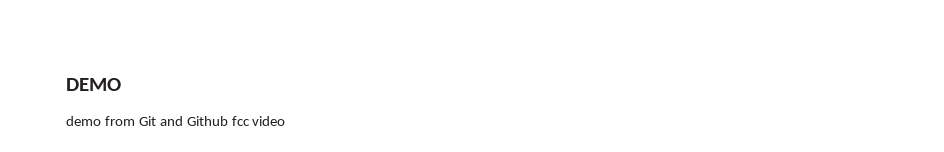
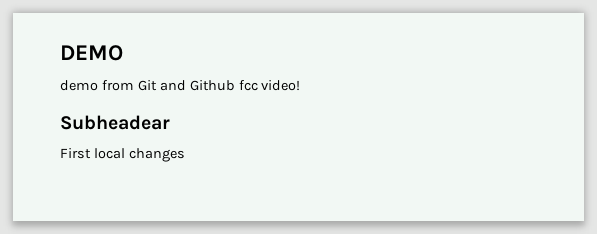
- demo from Git and Github fcc video
+ demo from Git and Github fcc video!
+ Subheadear
+ First local changes

